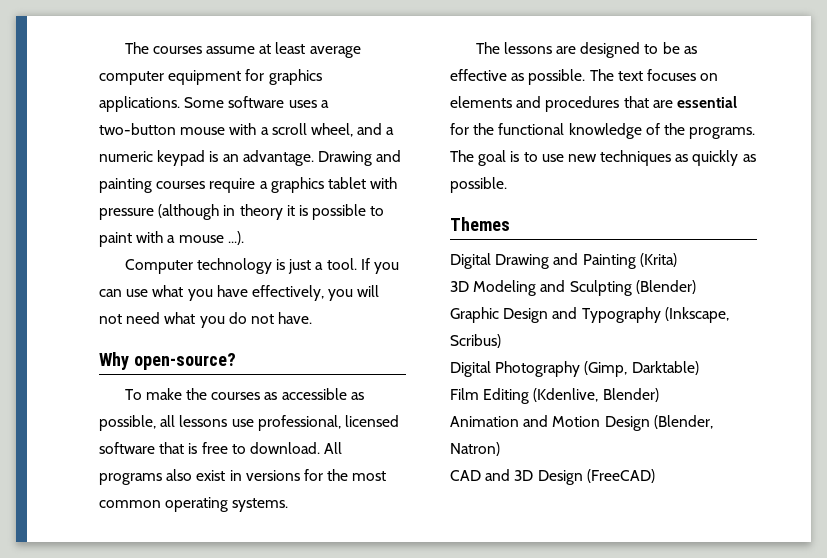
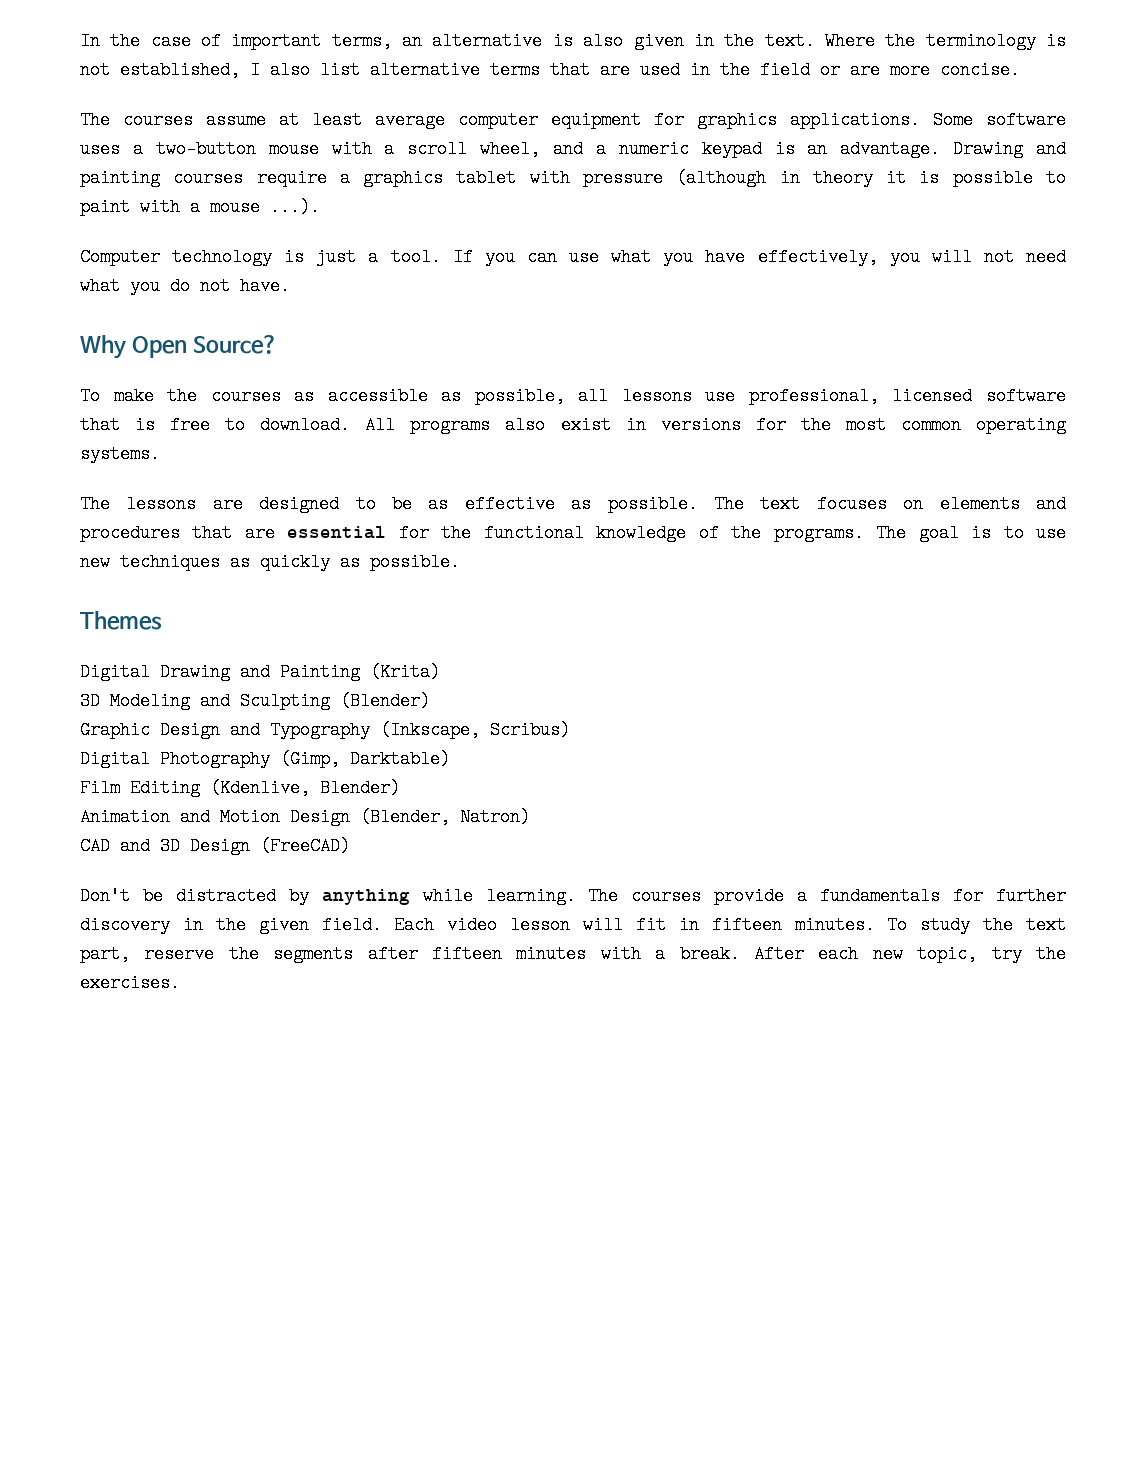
+ In the case of important terms, an alternative is also given in the text. Where the terminology is not established, I also list alternative terms that are used in the field or are more concise.
- Why open-source?
+ Why Open Source?
+ Don't be distracted by anything while learning. The courses provide a fundamentals for further discovery in the given field. Each video lesson will fit in fifteen minutes. To study the text part, reserve the segments after fifteen minutes with a break. After each new topic, try the exercises.

